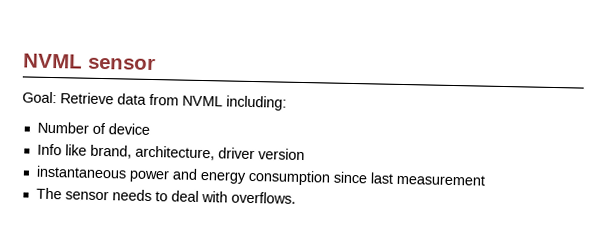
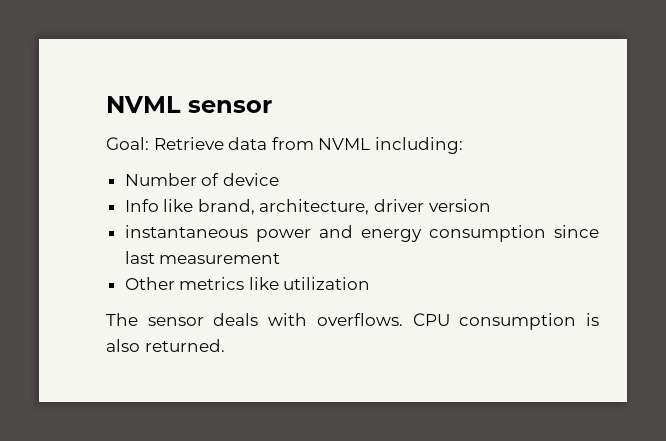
- The sensor needs to deal with overflows.
+ Other metrics like utilization
+ The sensor deals with overflows. CPU consumption is also returned.

